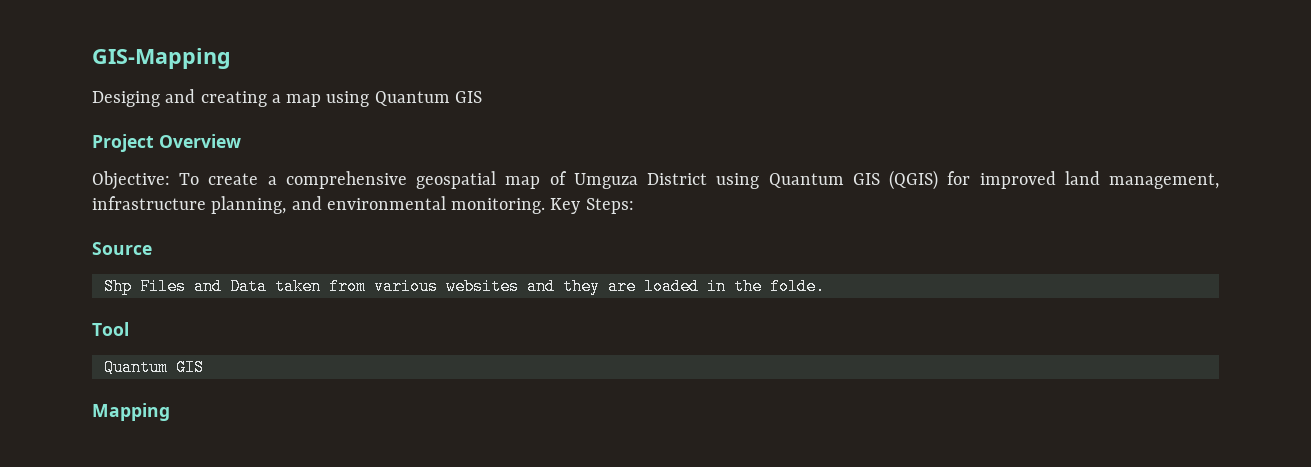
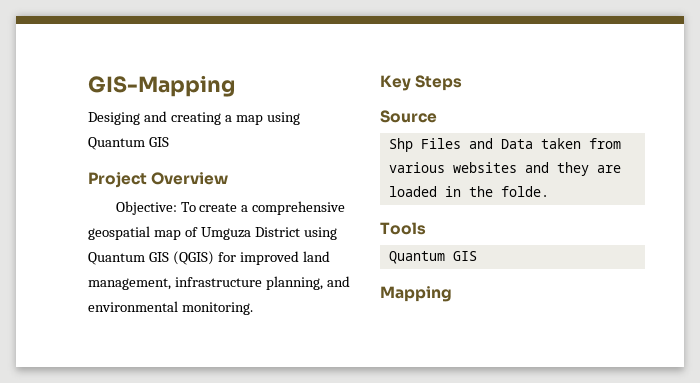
- Objective: To create a comprehensive geospatial map of Umguza District using Quantum GIS (QGIS) for improved land management, infrastructure planning, and environmental monitoring. Key Steps:
+ Objective: To create a comprehensive geospatial map of Umguza District using Quantum GIS (QGIS) for improved land management, infrastructure planning, and environmental monitoring.
+ Key Steps
- Tool
+ Tools

